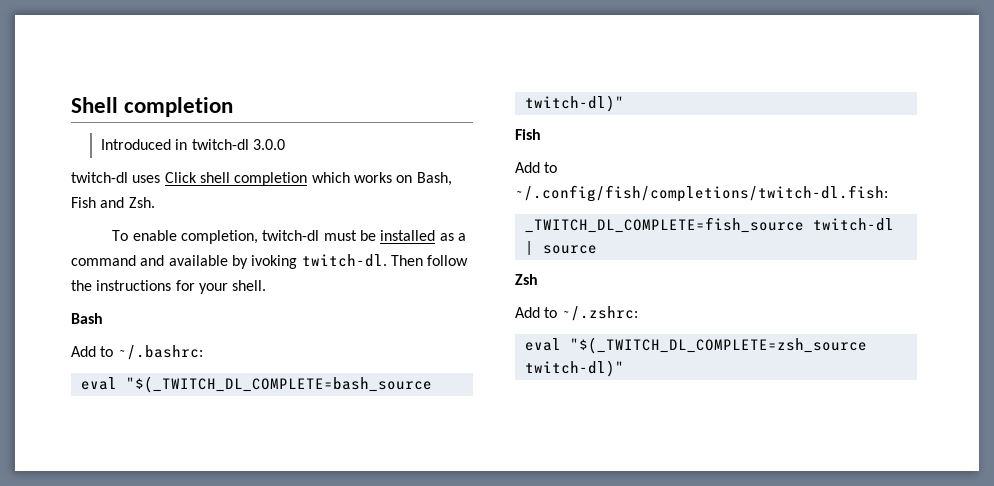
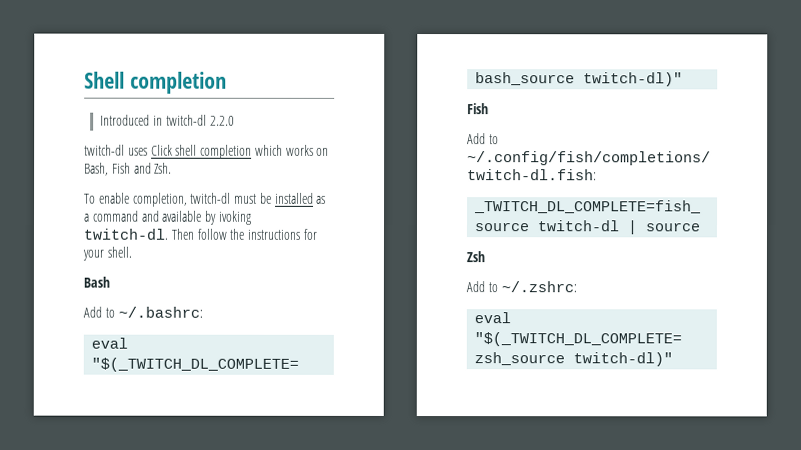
- Introduced in twitch-dl 3.0.0
+ Introduced in twitch-dl 2.2.0

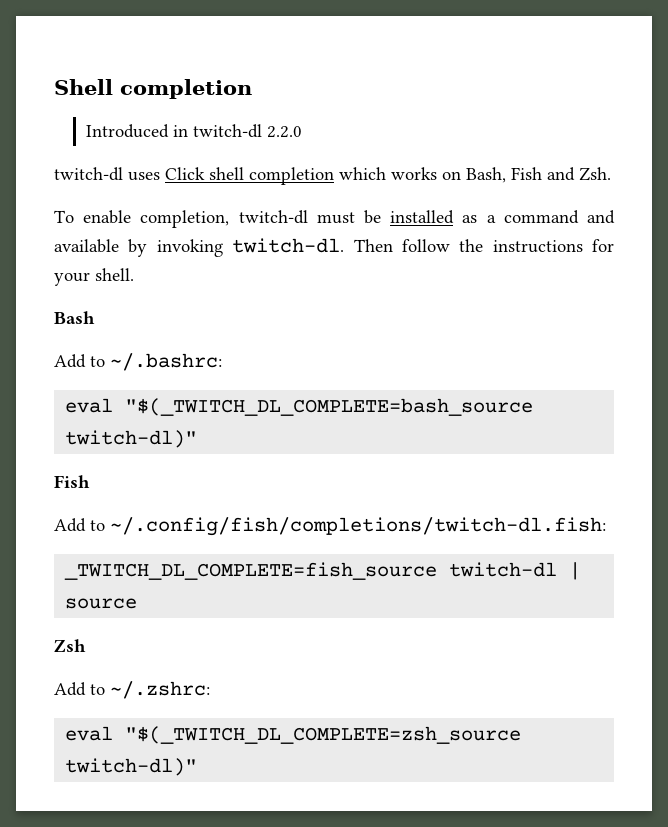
- To enable completion, twitch-dl must be installed as a command and available by ivoking twitch-dl.
+ To enable completion, twitch-dl must be installed as a command and available by invoking twitch-dl.

